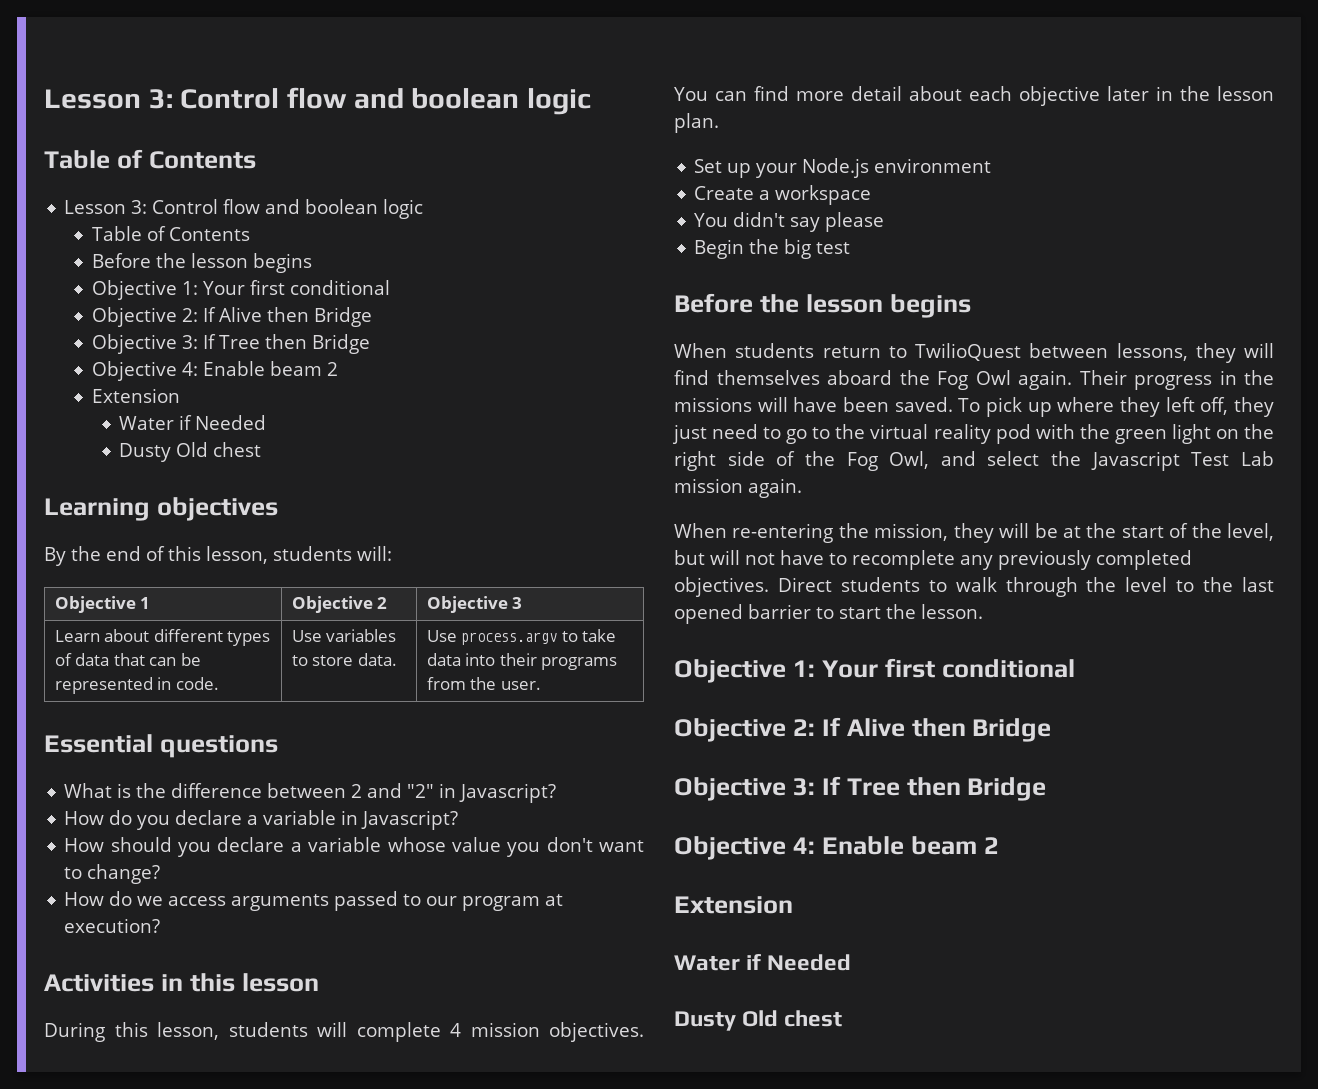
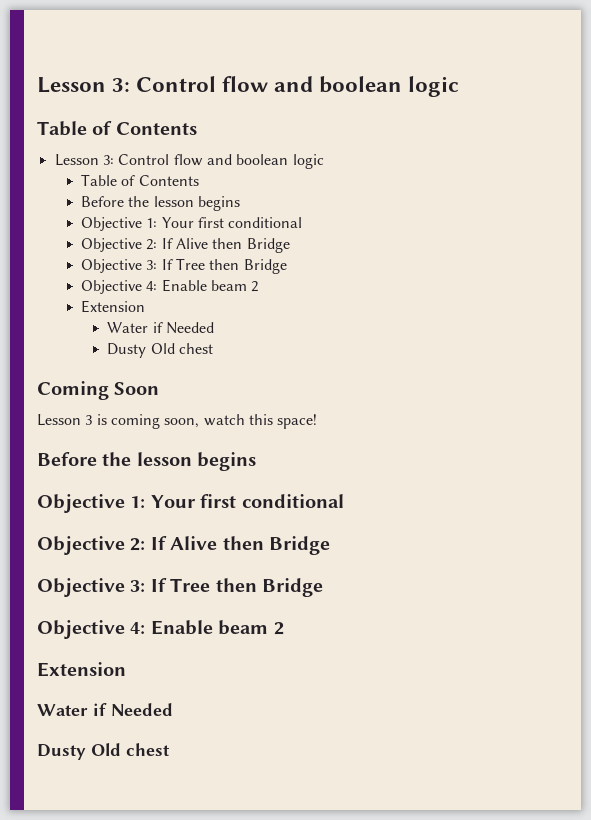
- Learning objectives
- By the end of this lesson, students will:
- Objective 1 | Objective 2 | Objective 3
- Learn about different types of data that can be represented in code. | Use variables to store data. | Use process.argv to take data into their programs from the user.
- Essential questions
- What is the difference between 2 and "2" in Javascript?
- How do you declare a variable in Javascript?
- How should you declare a variable whose value you don't want to change?
- How do we access arguments passed to our program at execution?
- Activities in this lesson
- During this lesson, students will complete 4 mission objectives. You can find more detail about each objective later in the lesson plan.
- Set up your Node.js environment
- Create a workspace
- You didn't say please
- Begin the big test
+ Coming Soon
+ Lesson 3 is coming soon, watch this space!
  Before the lesson begins
- When students return to TwilioQuest between lessons, they will find themselves aboard the Fog Owl again. Their progress in the missions will have been saved. To pick up where they left off, they just need to go to the virtual reality pod with the green light on the right side of the Fog Owl, and select the Javascript Test Lab mission again.
- When re-entering the mission, they will be at the start of the level, but will not have to recomplete any previously completed objectives. Direct students to walk through the level to the last opened barrier to start the lesson.

